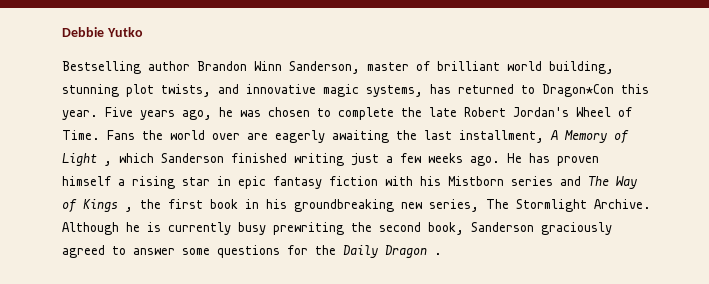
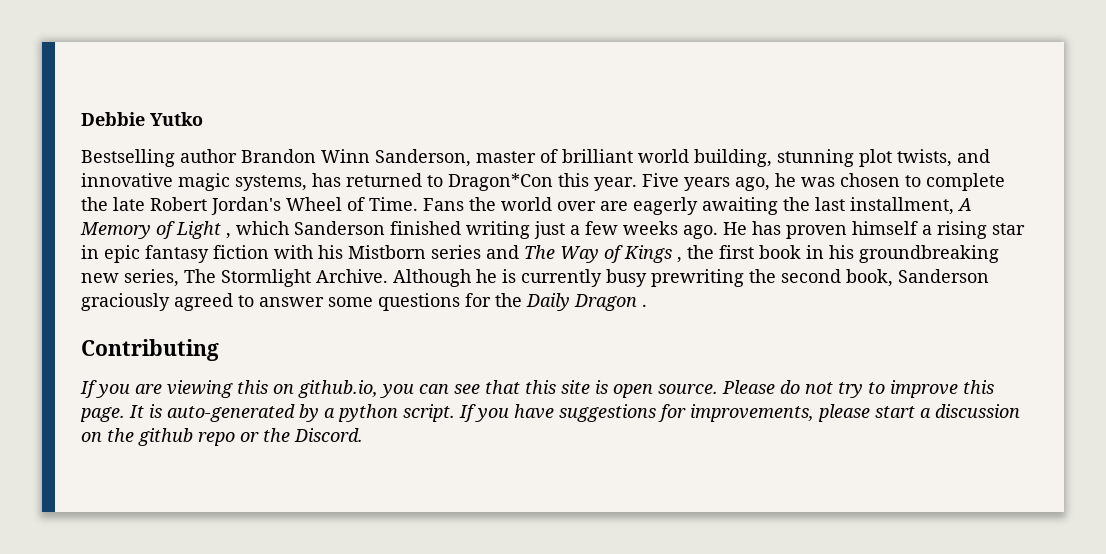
+ Contributing
+ If you are viewing this on github.io, you can see that this site is open source. Please do not try to improve this page. It is auto-generated by a python script. If you have suggestions for improvements, please start a discussion on the github repo or the Discord.

